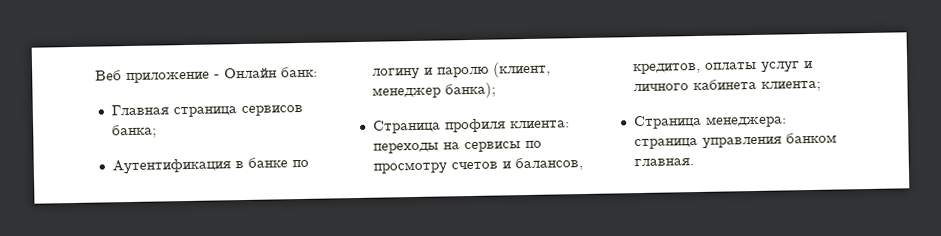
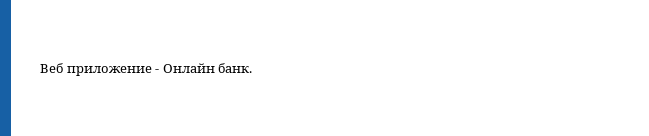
- Веб приложение - Онлайн банк:
- Главная страница сервисов банка;
- Аутентификация в банке по логину и паролю (клиент, менеджер банка);
- Страница профиля клиента: переходы на сервисы по просмотру счетов и балансов, кредитов, оплаты услуг и личного кабинета клиента;
- Страница менеджера: страница управления банком главная.
+ Веб приложение - Онлайн банк.

